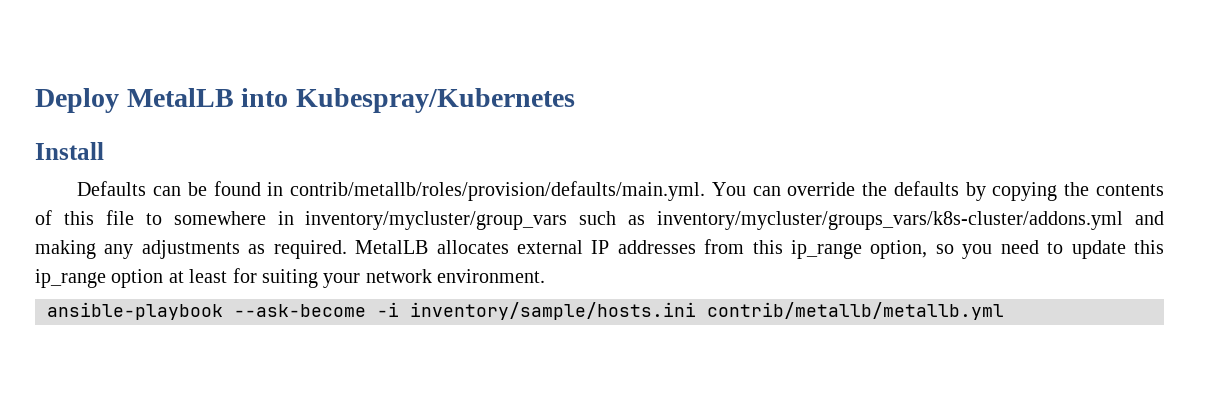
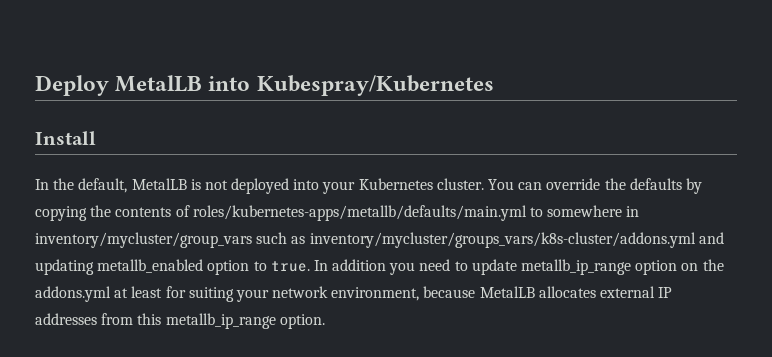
- Defaults can be found in contrib/metallb/roles/provision/defaults/main.yml. You can override the defaults by copying the contents of this file to somewhere in inventory/mycluster/group_vars such as inventory/mycluster/groups_vars/k8s-cluster/addons.yml and making any adjustments as required. MetalLB allocates external IP addresses from this ip_range option, so you need to update this ip_range option at least for suiting your network environment.
- ansible-playbook --ask-become -i inventory/sample/hosts.ini contrib/metallb/metallb.yml
+ In the default, MetalLB is not deployed into your Kubernetes cluster. You can override the defaults by copying the contents of roles/kubernetes-apps/metallb/defaults/main.yml to somewhere in inventory/mycluster/group_vars such as inventory/mycluster/groups_vars/k8s-cluster/addons.yml and updating metallb_enabled option to true. In addition you need to update metallb_ip_range option on the addons.yml at least for suiting your network environment, because MetalLB allocates external IP addresses from this metallb_ip_range option.

